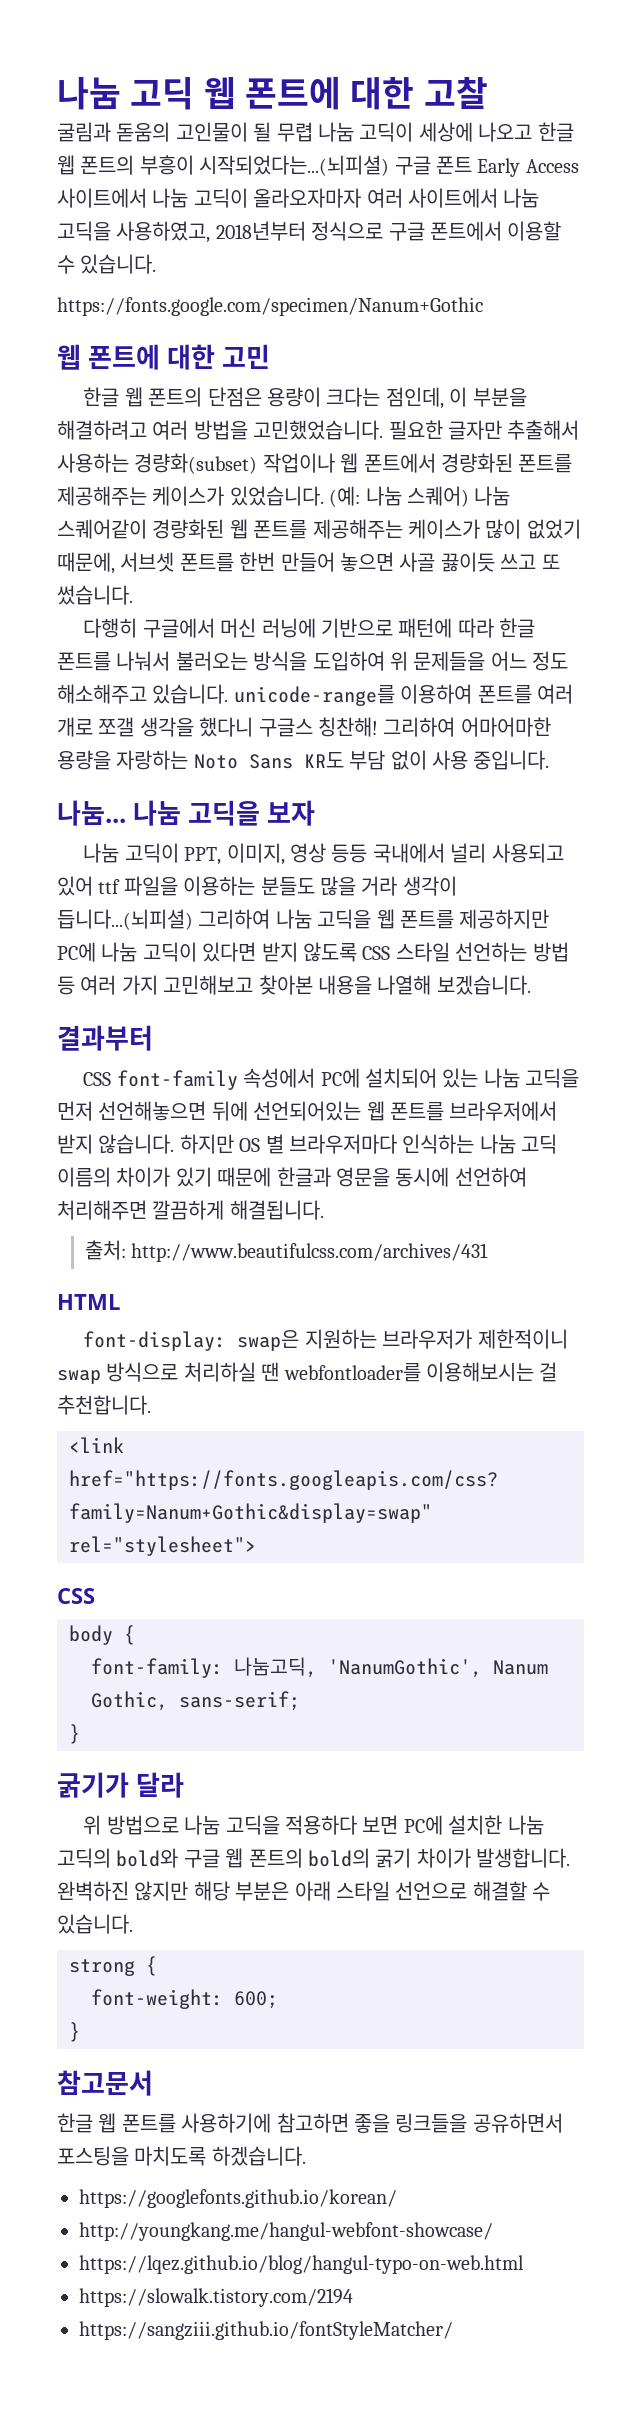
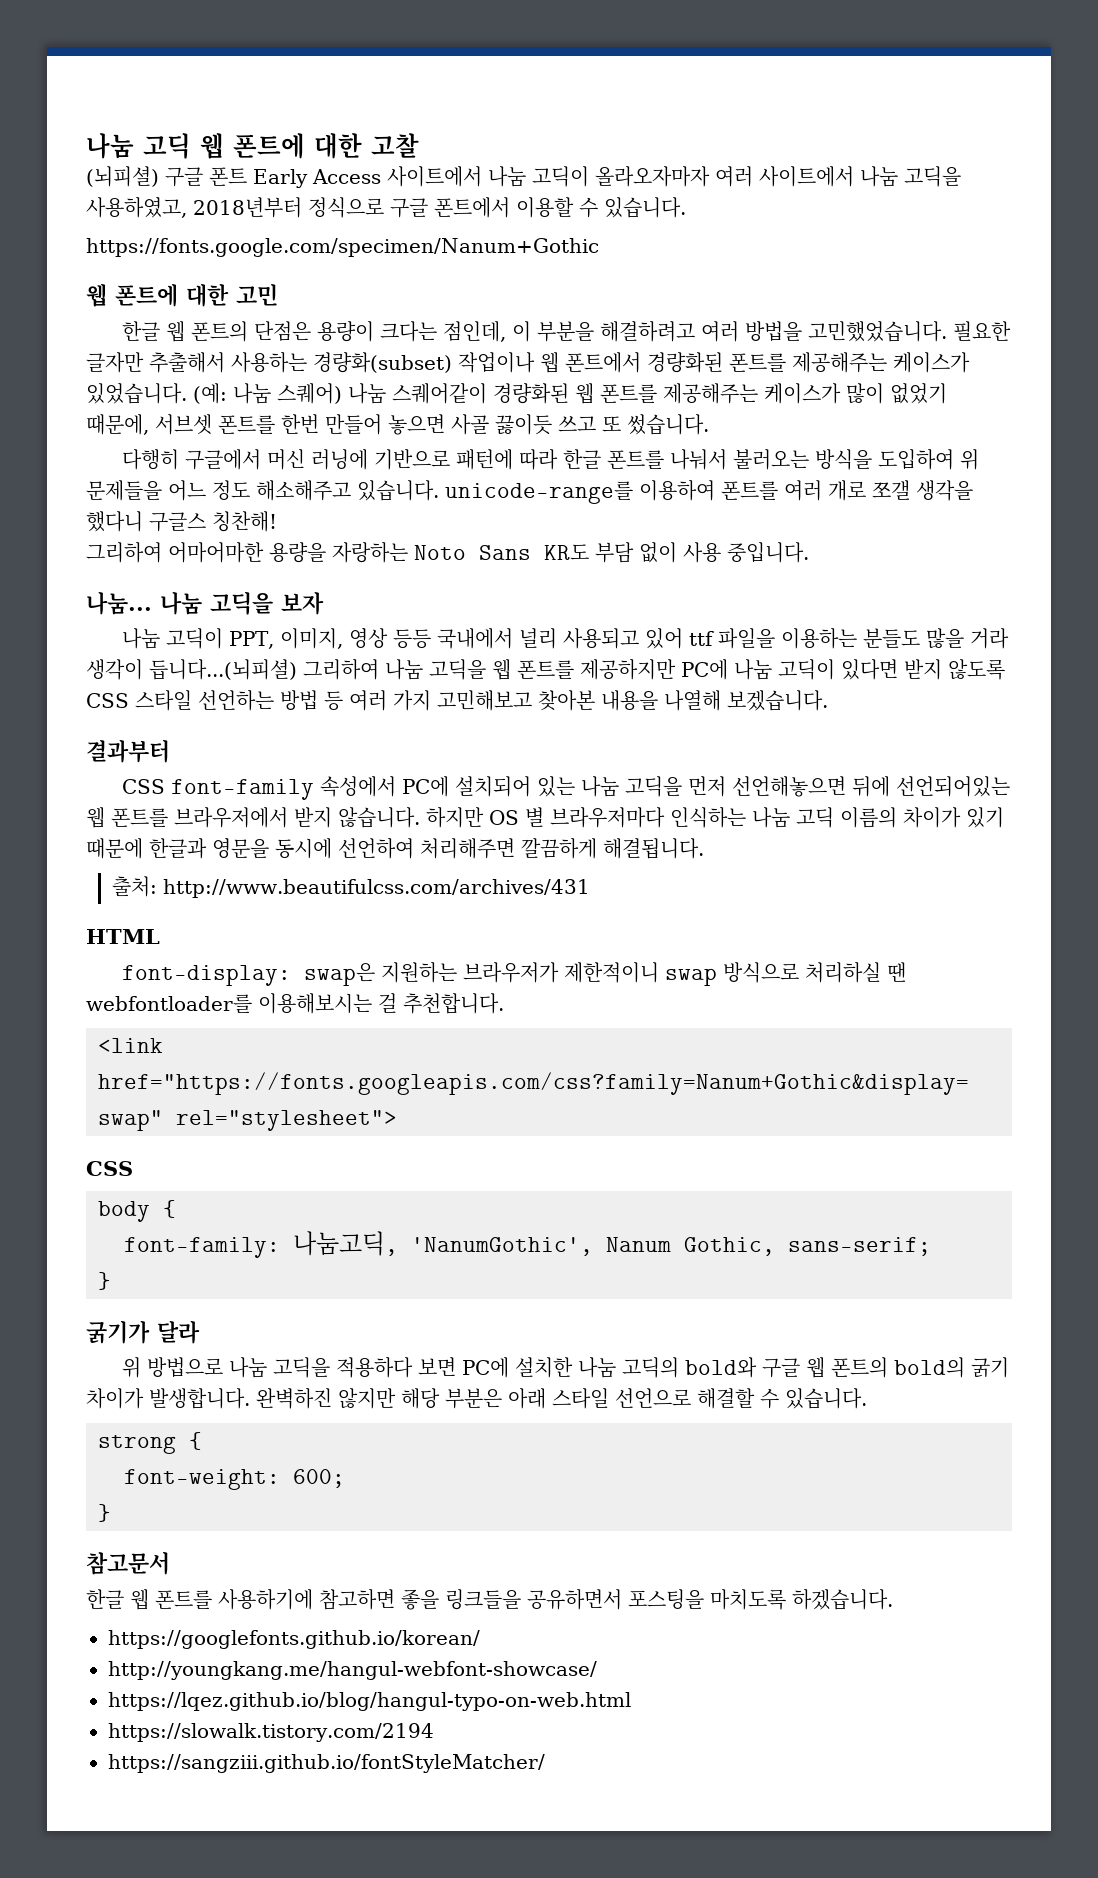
- 굴림과 돋움의 고인물이 될 무렵 나눔 고딕이 세상에 나오고 한글 웹 폰트의 부흥이 시작되었다는...(뇌피셜) 구글 폰트 Early Access 사이트에서 나눔 고딕이 올라오자마자 여러 사이트에서 나눔 고딕을 사용하였고, 2018년부터 정식으로 구글 폰트에서 이용할 수 있습니다.
+ (뇌피셜) 구글 폰트 Early Access 사이트에서 나눔 고딕이 올라오자마자 여러 사이트에서 나눔 고딕을 사용하였고, 2018년부터 정식으로 구글 폰트에서 이용할 수 있습니다.
- 다행히 구글에서 머신 러닝에 기반으로 패턴에 따라 한글 폰트를 나눠서 불러오는 방식을 도입하여 위 문제들을 어느 정도 해소해주고 있습니다. unicode-range를 이용하여 폰트를 여러 개로 쪼갤 생각을 했다니 구글스 칭찬해! 그리하여 어마어마한 용량을 자랑하는 Noto Sans KR도 부담 없이 사용 중입니다.
+ 다행히 구글에서 머신 러닝에 기반으로 패턴에 따라 한글 폰트를 나눠서 불러오는 방식을 도입하여 위 문제들을 어느 정도 해소해주고 있습니다. unicode-range를 이용하여 폰트를 여러 개로 쪼갤 생각을 했다니 구글스 칭찬해!
+ 그리하여 어마어마한 용량을 자랑하는 Noto Sans KR도 부담 없이 사용 중입니다.

